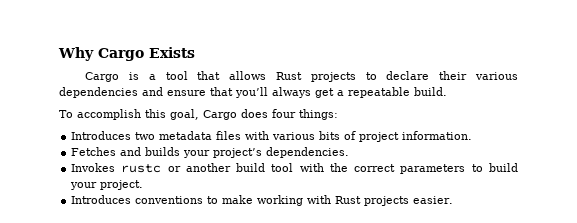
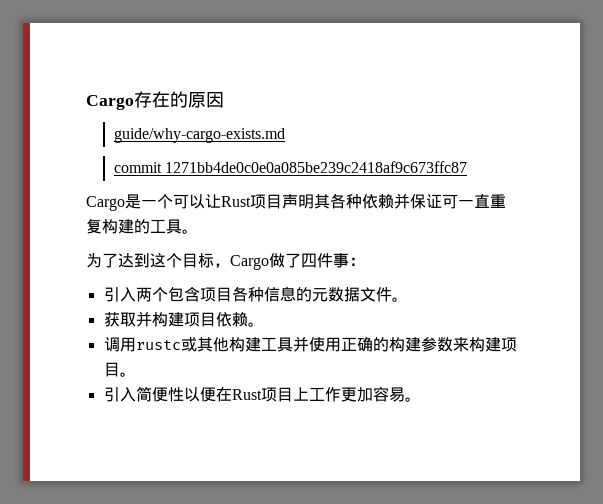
- Why Cargo Exists
- Cargo is a tool that allows Rust projects to declare their various dependencies and ensure that you’ll always get a repeatable build.
- To accomplish this goal, Cargo does four things:
- Introduces two metadata files with various bits of project information.
- Fetches and builds your project’s dependencies.
- Invokes rustc or another build tool with the correct parameters to build your project.
- Introduces conventions to make working with Rust projects easier.
+ Cargo存在的原因
+ guide/why-cargo-exists.md
+ commit 1271bb4de0c0e0a085be239c2418af9c673ffc87
+ Cargo是一个可以让Rust项目声明其各种依赖并保证可一直重复构建的工具。
+ 为了达到这个目标，Cargo做了四件事：
+ 引入两个包含项目各种信息的元数据文件。
+ 获取并构建项目依赖。
+ 调用rustc或其他构建工具并使用正确的构建参数来构建项目。
+ 引入简便性以便在Rust项目上工作更加容易。

